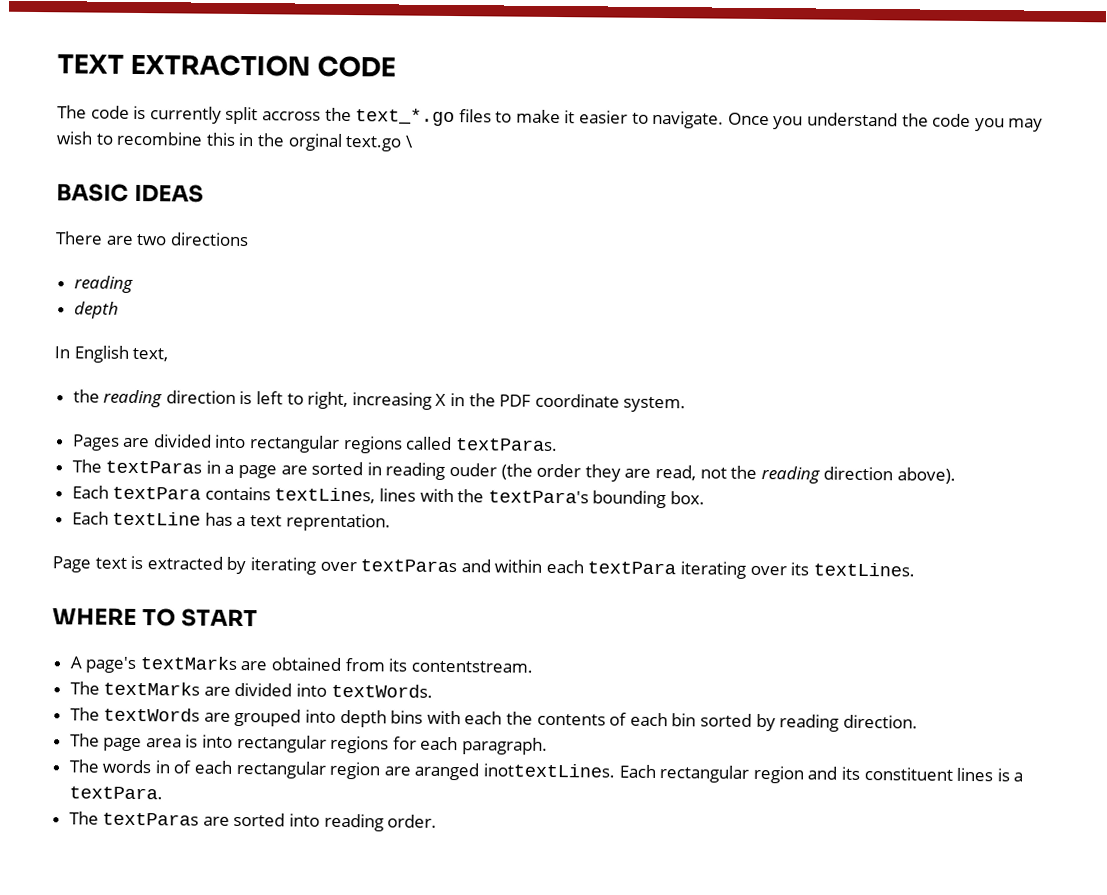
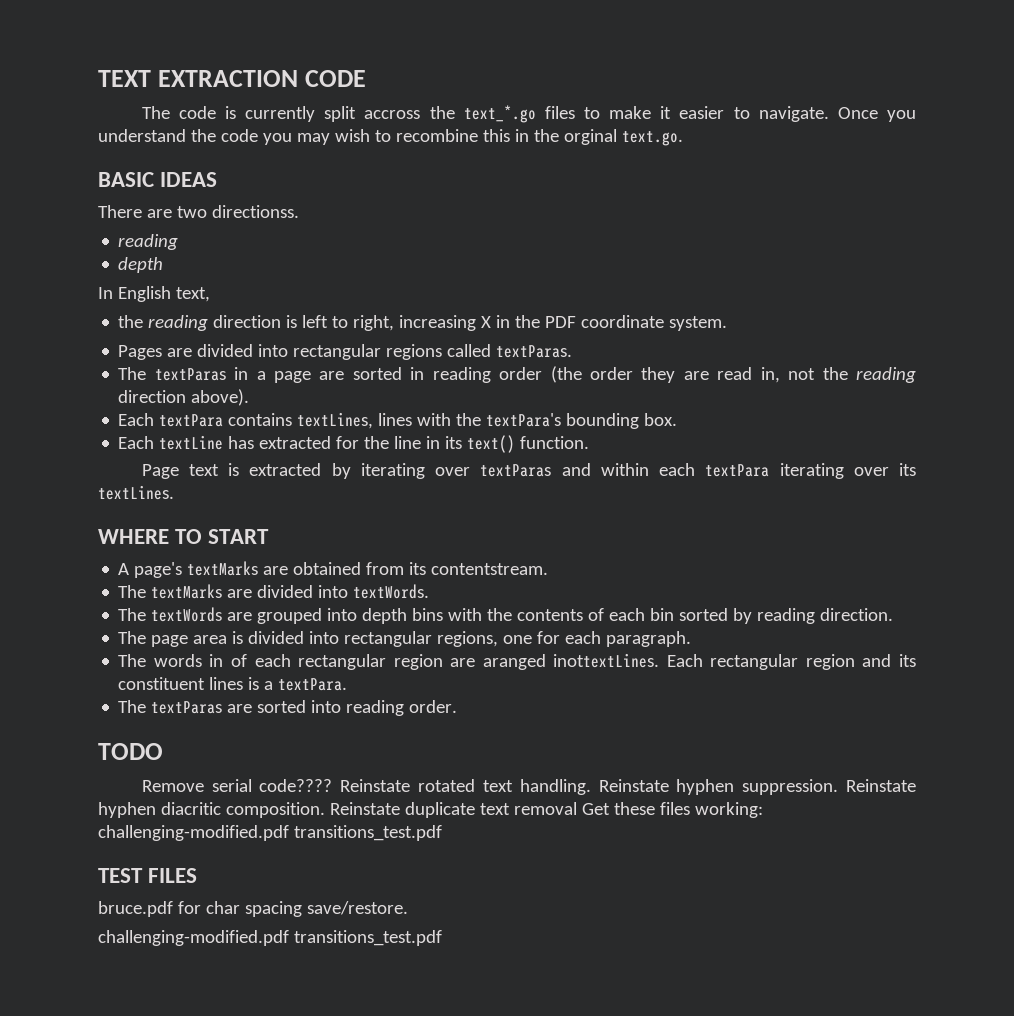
- Once you understand the code you may wish to recombine this in the orginal text.go \
+ Once you understand the code you may wish to recombine this in the orginal text.go.
- There are two directions
+ There are two directionss.
- The textParas in a page are sorted in reading ouder (the order they are read, not the reading direction above).
+ The textParas in a page are sorted in reading order (the order they are read in, not the reading direction above).
- Each textLine has a text reprentation.
+ Each textLine has extracted for the line in its text() function.
- The textWords are grouped into depth bins with each the contents of each bin sorted by reading direction.
+ The textWords are grouped into depth bins with the contents of each bin sorted by reading direction.
- The page area is into rectangular regions for each paragraph.
+ The page area is divided into rectangular regions, one for each paragraph.
+ TODO
+ Remove serial code???? Reinstate rotated text handling. Reinstate hyphen suppression. Reinstate hyphen diacritic composition. Reinstate duplicate text removal Get these files working: challenging-modified.pdf transitions_test.pdf
+ TEST FILES
+ bruce.pdf for char spacing save/restore.
+ challenging-modified.pdf transitions_test.pdf

